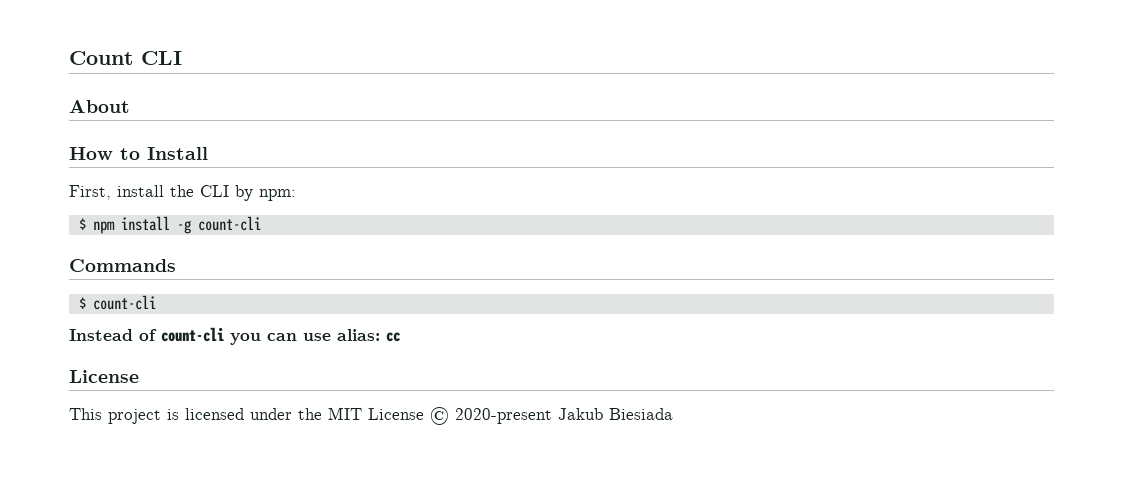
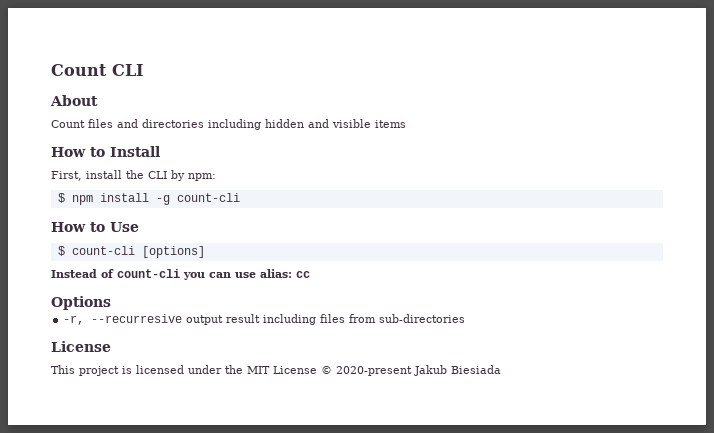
+ Count files and directories including hidden and visible items
- Commands
+ How to Use
- $ count-cli
+ $ count-cli [options]
+ Options
+ -r, --recurresive output result including files from sub-directories

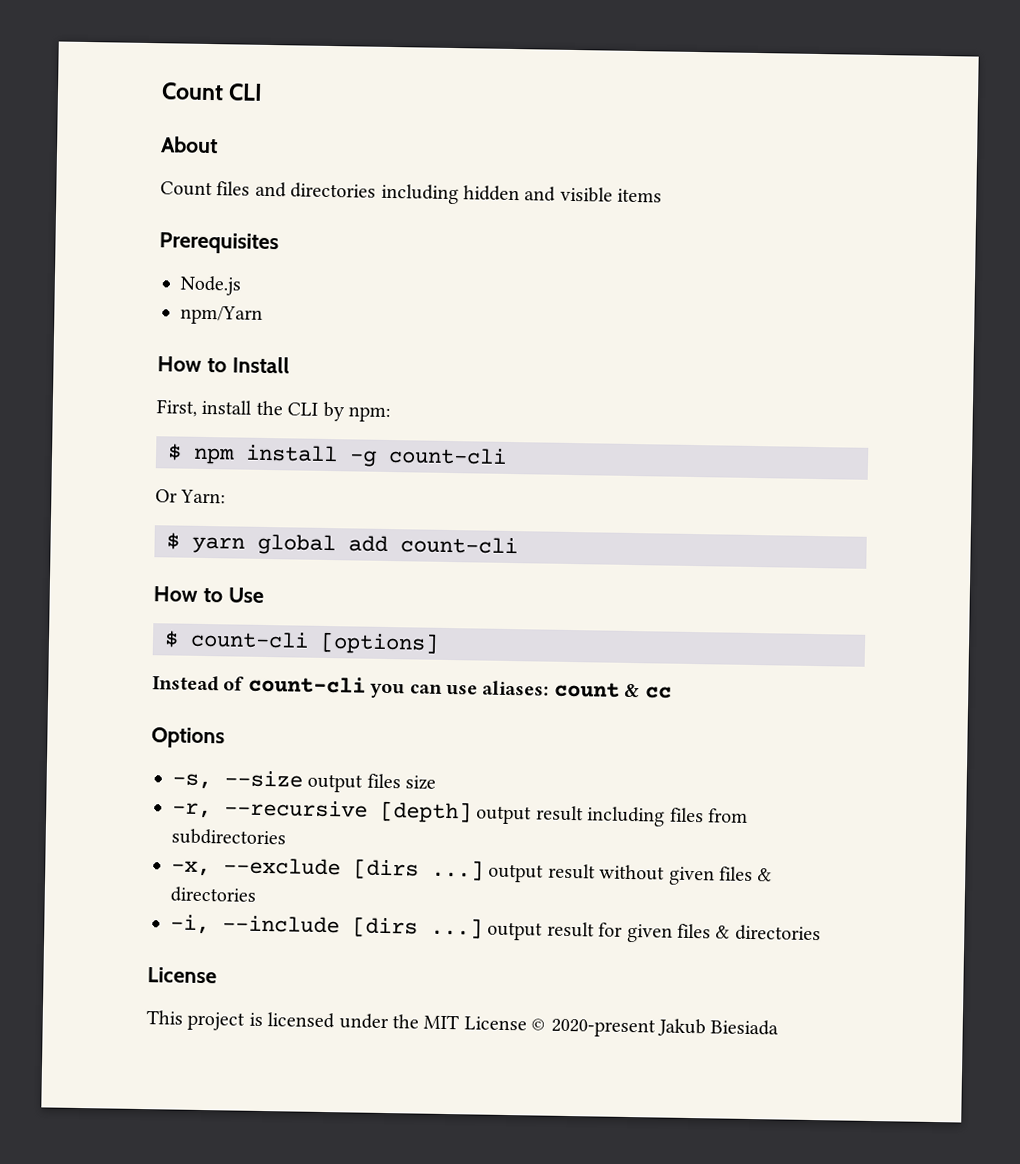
+ Prerequisites
+ Node.js
+ npm/Yarn
+ Or Yarn:
+ $ yarn global add count-cli
- Instead of count-cli you can use alias: cc
+ Instead of count-cli you can use aliases: count & cc
+ -s, --size output files size
- -r, --recurresive output result including files from sub-directories
+ -r, --recursive [depth] output result including files from subdirectories
+ -x, --exclude [dirs ...] output result without given files & directories
+ -i, --include [dirs ...] output result for given files & directories

